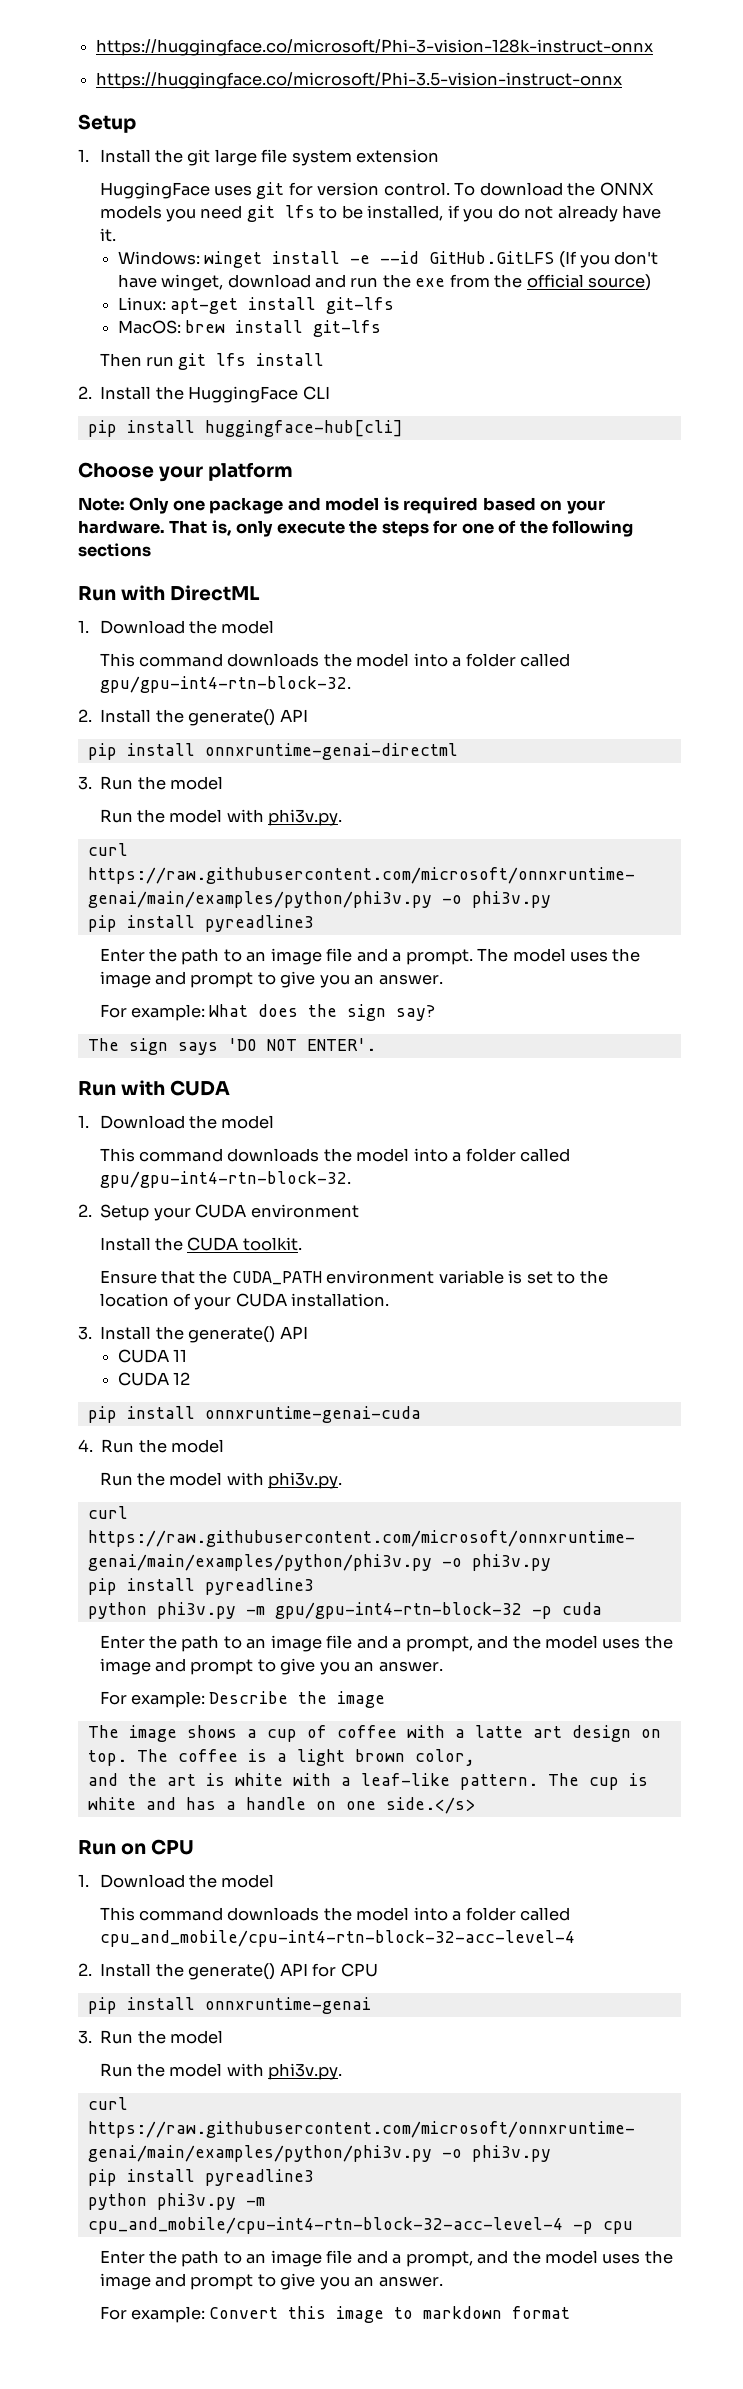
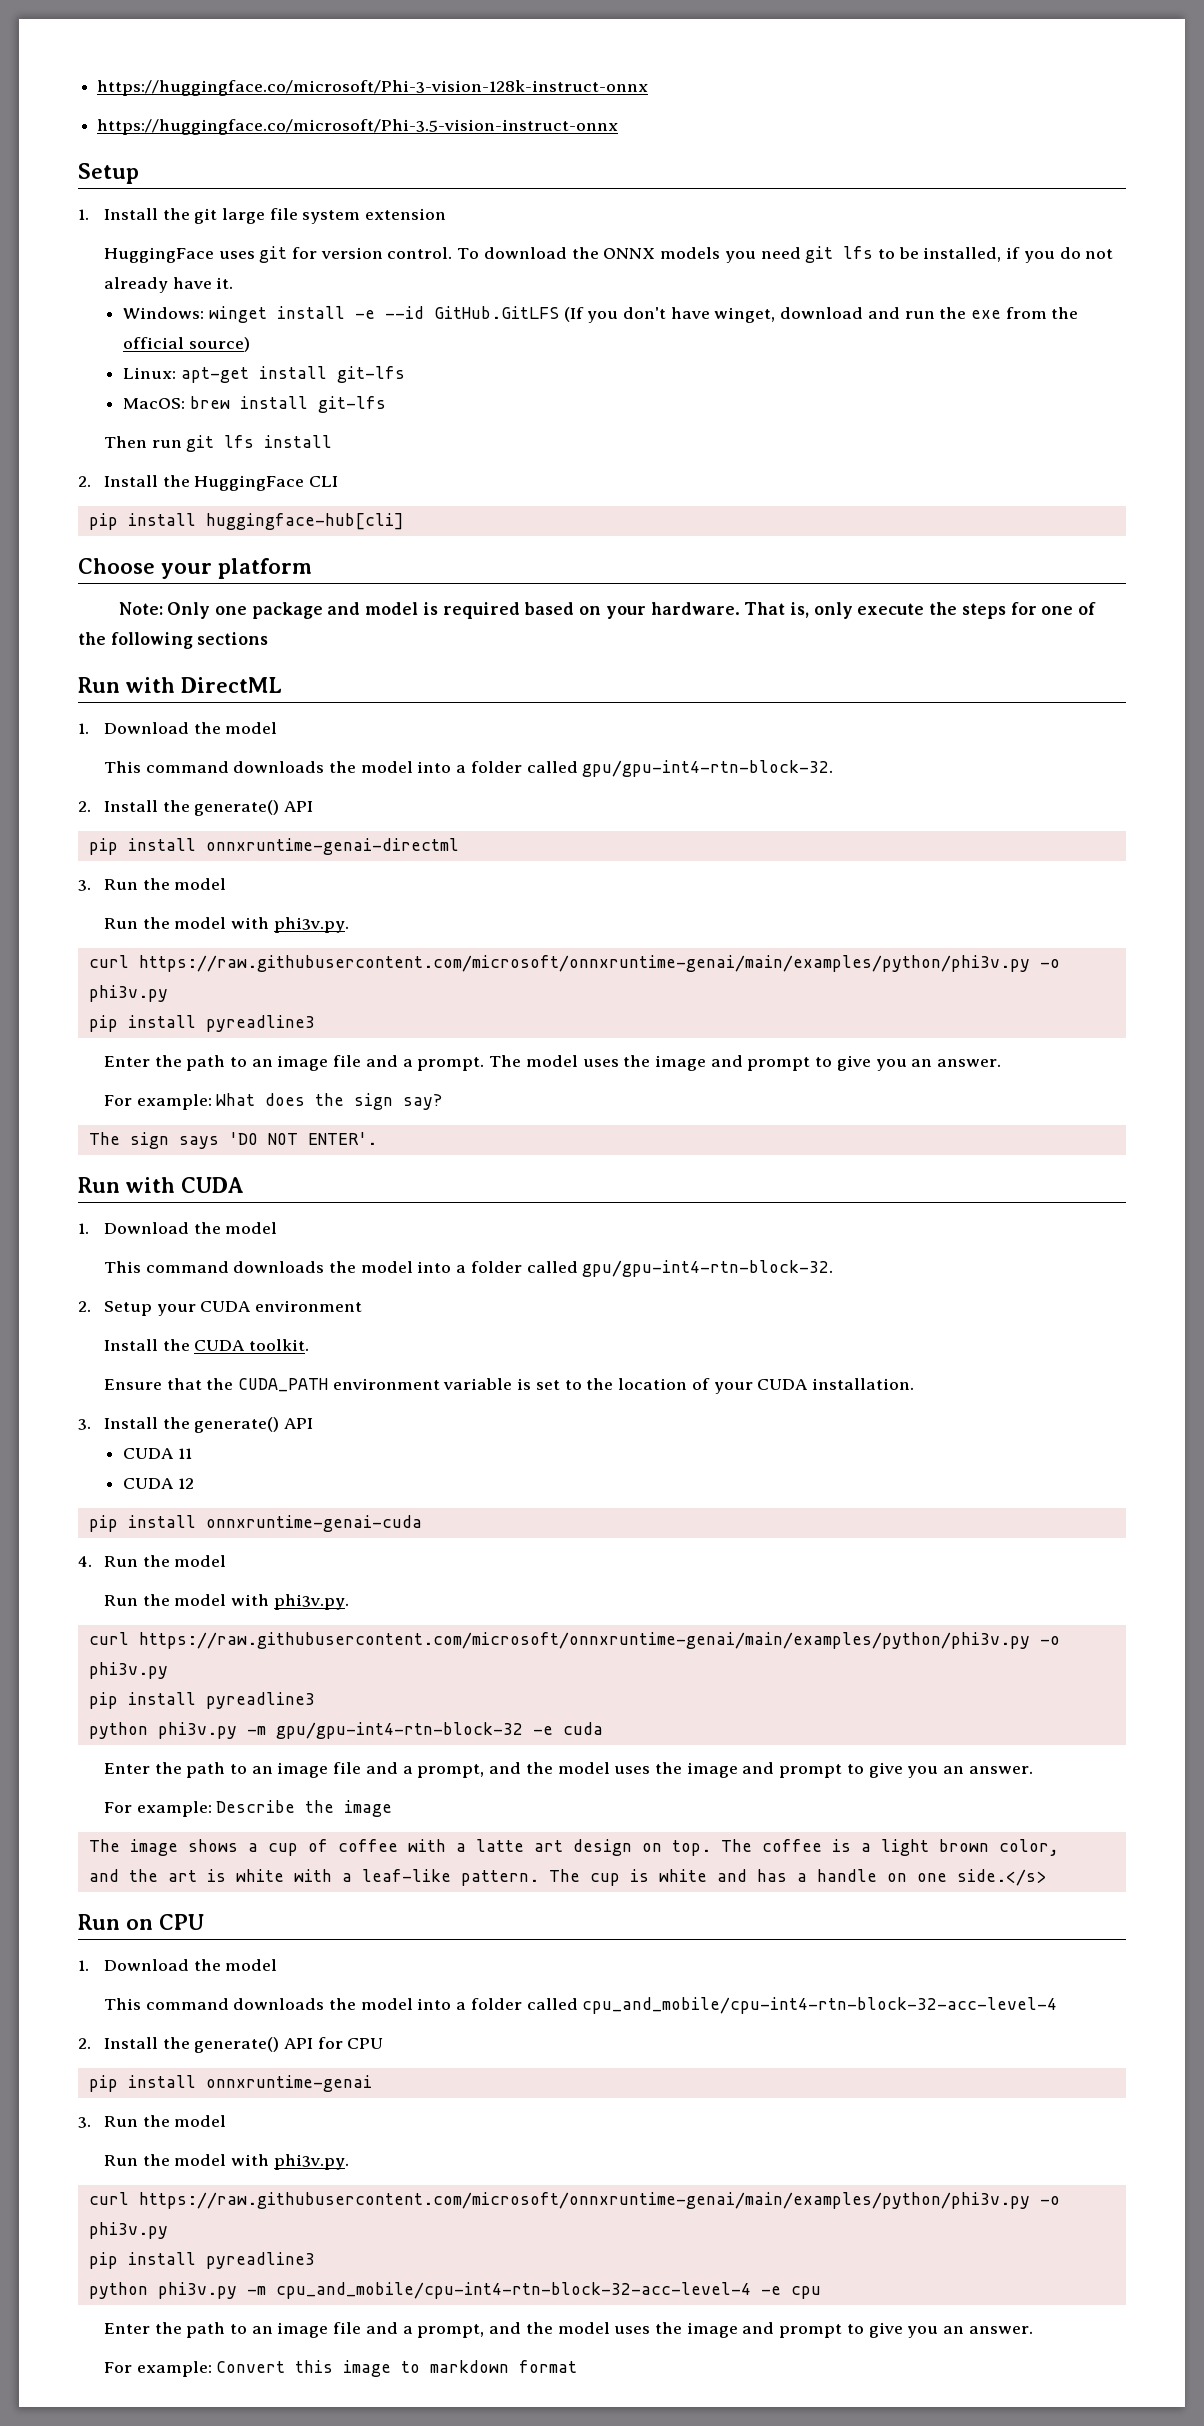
- python phi3v.py -m gpu/gpu-int4-rtn-block-32 -p cuda
+ python phi3v.py -m gpu/gpu-int4-rtn-block-32 -e cuda
- python phi3v.py -m cpu_and_mobile/cpu-int4-rtn-block-32-acc-level-4 -p cpu
+ python phi3v.py -m cpu_and_mobile/cpu-int4-rtn-block-32-acc-level-4 -e cpu

